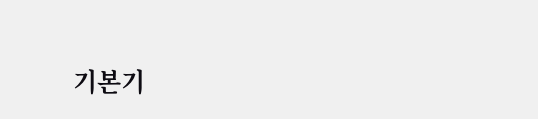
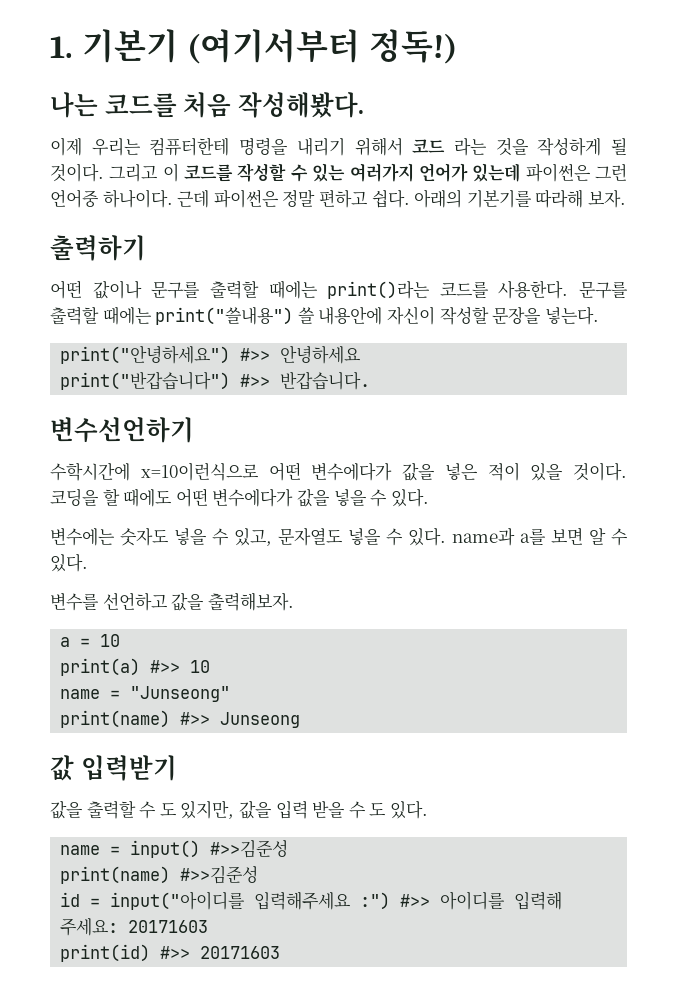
- 기본기
+ 1. 기본기 (여기서부터 정독!)
+ 나는 코드를 처음 작성해봤다.
+ 이제 우리는 컴퓨터한테 명령을 내리기 위해서 코드 라는 것을 작성하게 될 것이다. 그리고 이 코드를 작성할 수 있는 여러가지 언어가 있는데 파이썬은 그런 언어중 하나이다. 근데 파이썬은 정말 편하고 쉽다. 아래의 기본기를 따라해 보자.
+ 출력하기
+ 어떤 값이나 문구를 출력할 때에는 print()라는 코드를 사용한다. 문구를 출력할 때에는 print("쓸내용") 쓸 내용안에 자신이 작성할 문장을 넣는다.
+ print("안녕하세요") #>> 안녕하세요
+ print("반갑습니다") #>> 반갑습니다.
+ 변수선언하기
+ 수학시간에 x=10이런식으로 어떤 변수에다가 값을 넣은 적이 있을 것이다. 코딩을 할 때에도 어떤 변수에다가 값을 넣을 수 있다.
+ 변수에는 숫자도 넣을 수 있고, 문자열도 넣을 수 있다. name과 a를 보면 알 수 있다.
+ 변수를 선언하고 값을 출력해보자.
+ a = 10
+ print(a) #>> 10
+ name = "Junseong"
+ print(name) #>> Junseong
+ 값 입력받기
+ 값을 출력할 수 도 있지만, 값을 입력 받을 수 도 있다.
+ name = input() #>>김준성
+ print(name) #>>김준성
+ id = input("아이디를 입력해주세요 :") #>> 아이디를 입력해 주세요: 20171603
+ print(id) #>> 20171603

